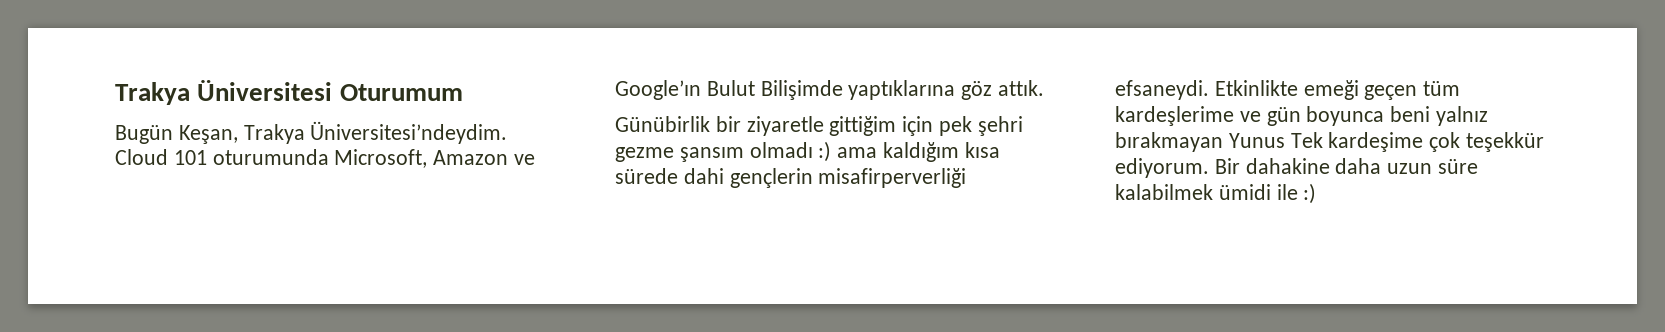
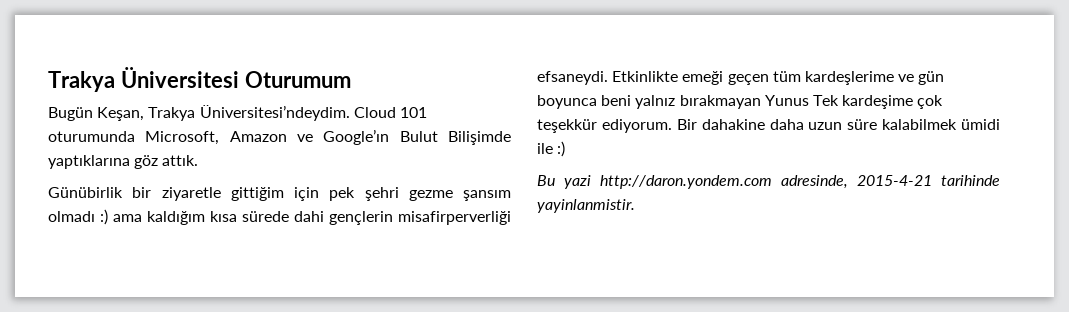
+ Bu yazi http://daron.yondem.com adresinde, 2015-4-21 tarihinde yayinlanmistir.

